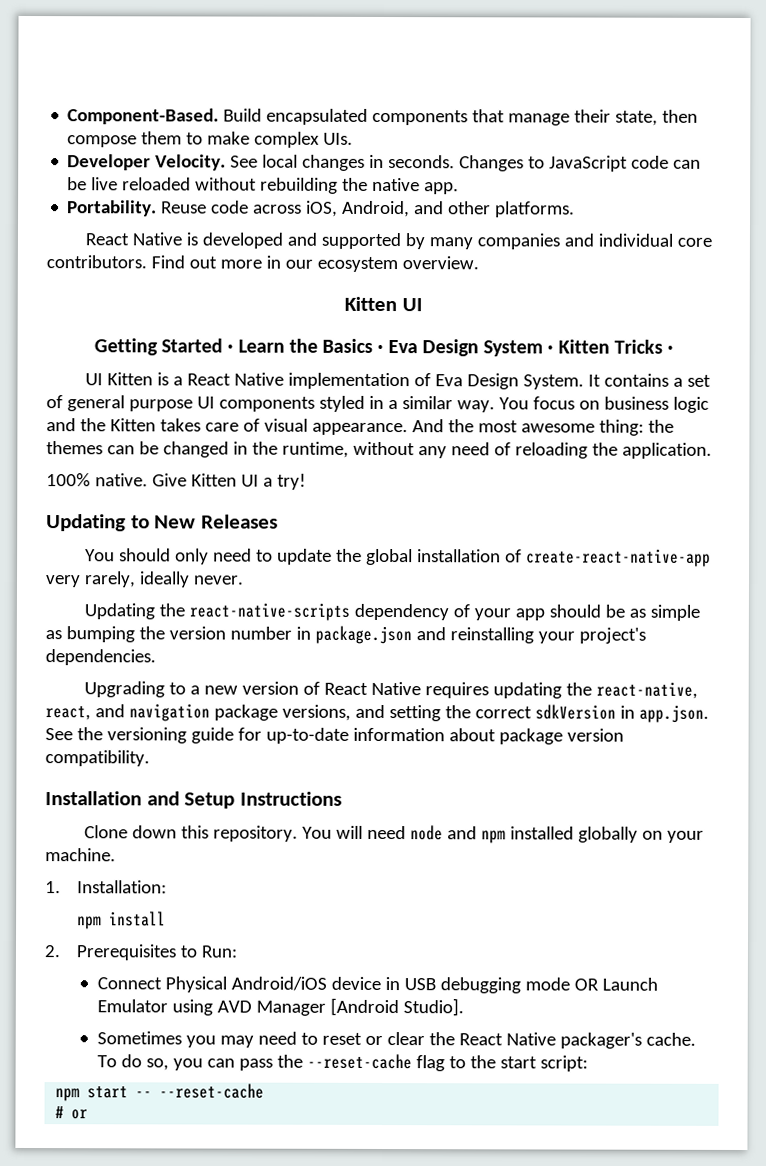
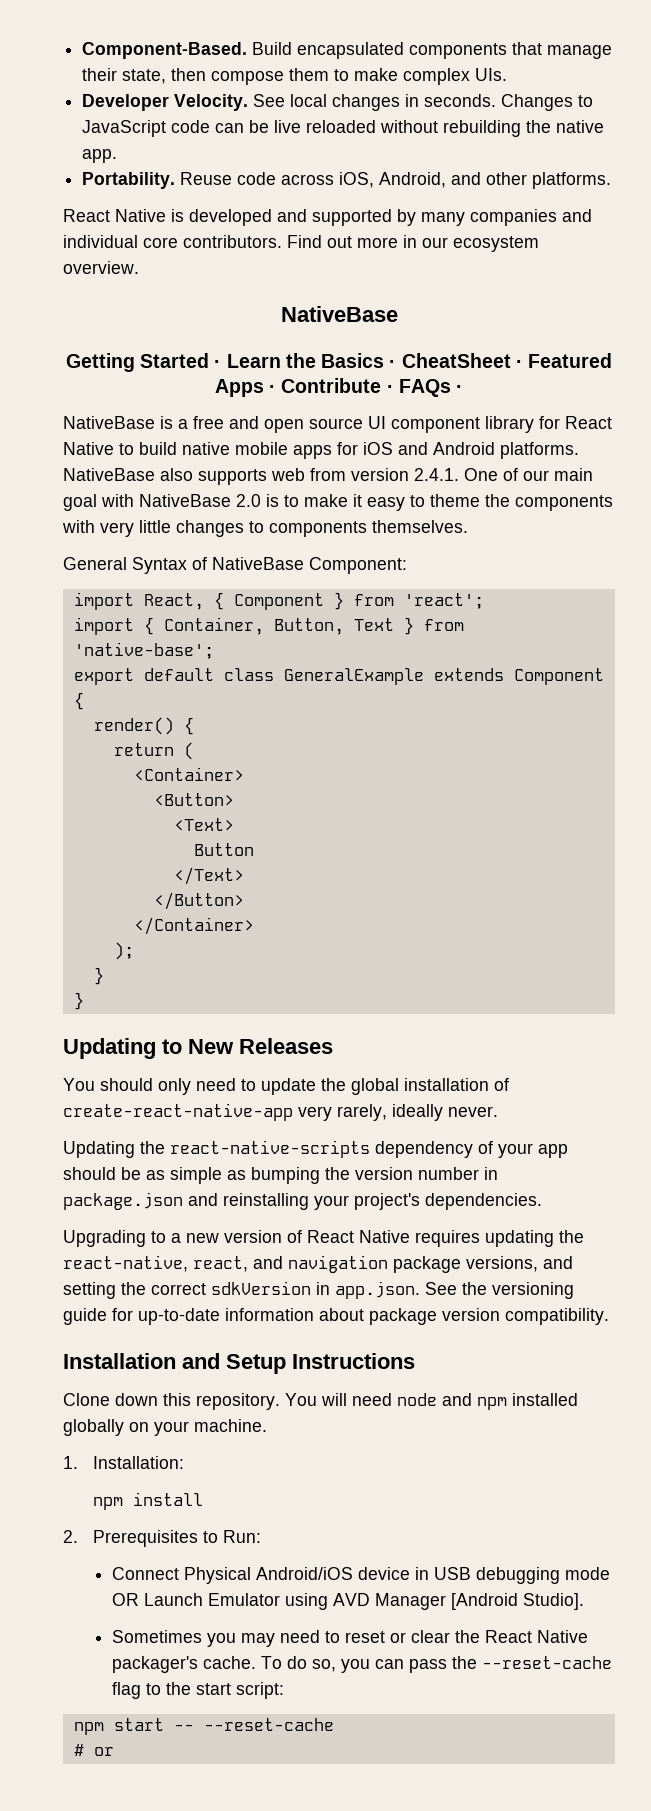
  Find out more in our ecosystem overview.
- Kitten UI
+ NativeBase
- Getting Started · Learn the Basics · Eva Design System · Kitten Tricks ·
- UI Kitten is a React Native implementation of Eva Design System. It contains a set of general purpose UI components styled in a similar way. You focus on business logic and the Kitten takes care of visual appearance. And the most awesome thing: the themes can be changed in the runtime, without any need of reloading the application.
- 100% native. Give Kitten UI a try!
+ Getting Started · Learn the Basics · CheatSheet · Featured Apps · Contribute · FAQs ·
+ NativeBase is a free and open source UI component library for React Native to build native mobile apps for iOS and Android platforms. NativeBase also supports web from version 2.4.1. One of our main goal with NativeBase 2.0 is to make it easy to theme the components with very little changes to components themselves.
+ General Syntax of NativeBase Component:
+ import React, { Component } from 'react';
+ import { Container, Button, Text } from 'native-base';
+ export default class GeneralExample extends Component {
+ render() {
+ return (
+ <Container>
+ <Button>
+ <Text>
+ Button
+ </Text>
+ </Button>
+ </Container>
+ );
+ }
+ }

